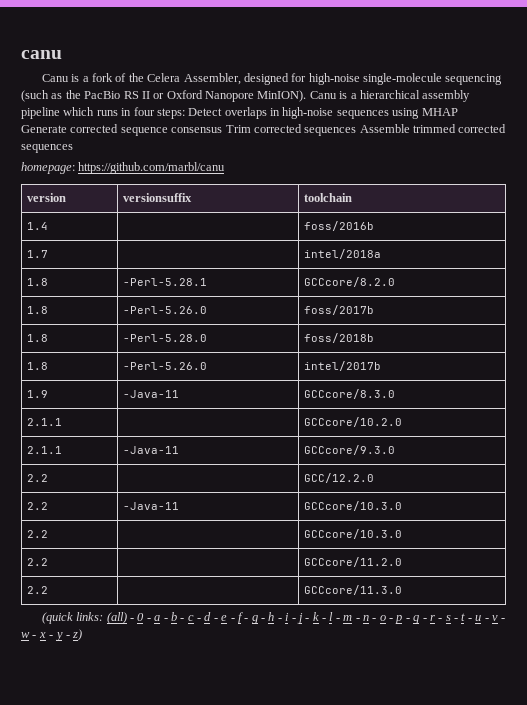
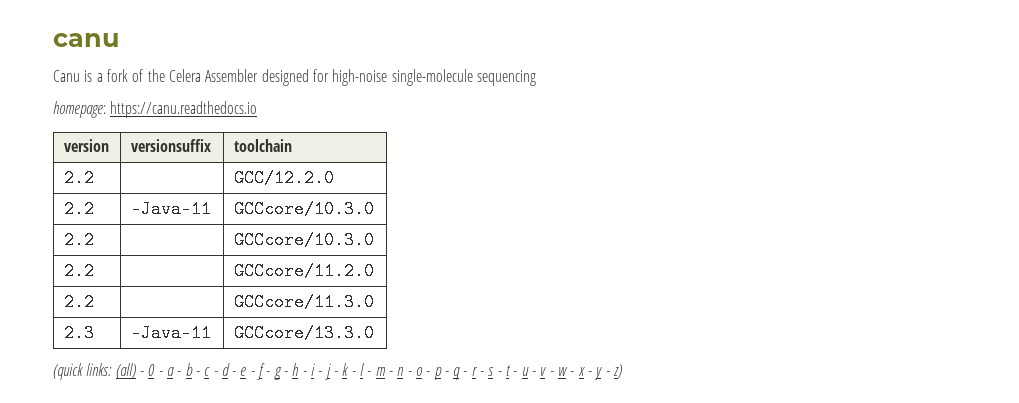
- Canu is a fork of the Celera Assembler, designed for high-noise single-molecule sequencing (such as the PacBio RS II or Oxford Nanopore MinION). Canu is a hierarchical assembly pipeline which runs in four steps: Detect overlaps in high-noise sequences using MHAP Generate corrected sequence consensus Trim corrected sequences Assemble trimmed corrected sequences
+ Canu is a fork of the Celera Assembler designed for high-noise single-molecule sequencing
- homepage: https://github.com/marbl/canu
+ homepage: https://canu.readthedocs.io
- 1.4 | | foss/2016b
- 1.7 | | intel/2018a
- 1.8 | -Perl-5.28.1 | GCCcore/8.2.0
- 1.8 | -Perl-5.26.0 | foss/2017b
- 1.8 | -Perl-5.28.0 | foss/2018b
- 1.8 | -Perl-5.26.0 | intel/2017b
- 1.9 | -Java-11 | GCCcore/8.3.0
- 2.1.1 | | GCCcore/10.2.0
- 2.1.1 | -Java-11 | GCCcore/9.3.0
+ 2.3 | -Java-11 | GCCcore/13.3.0

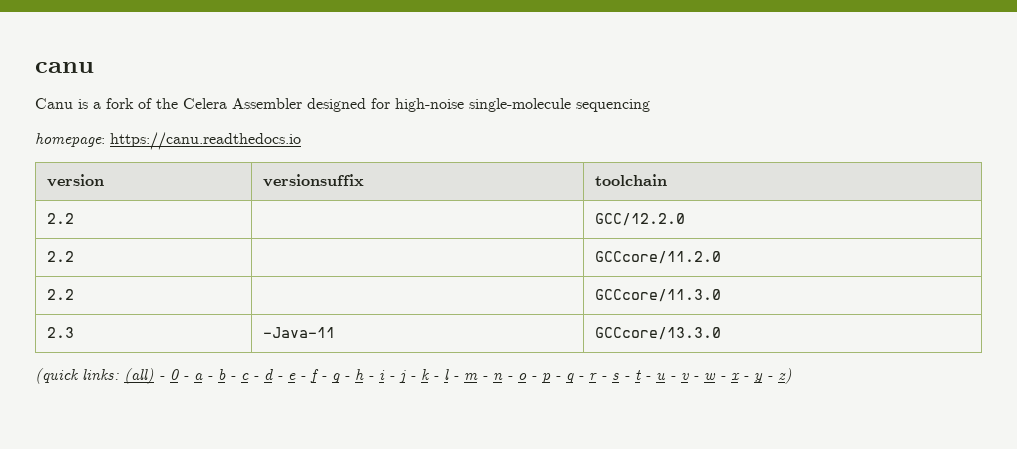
- 2.2 | -Java-11 | GCCcore/10.3.0
- 2.2 | | GCCcore/10.3.0

